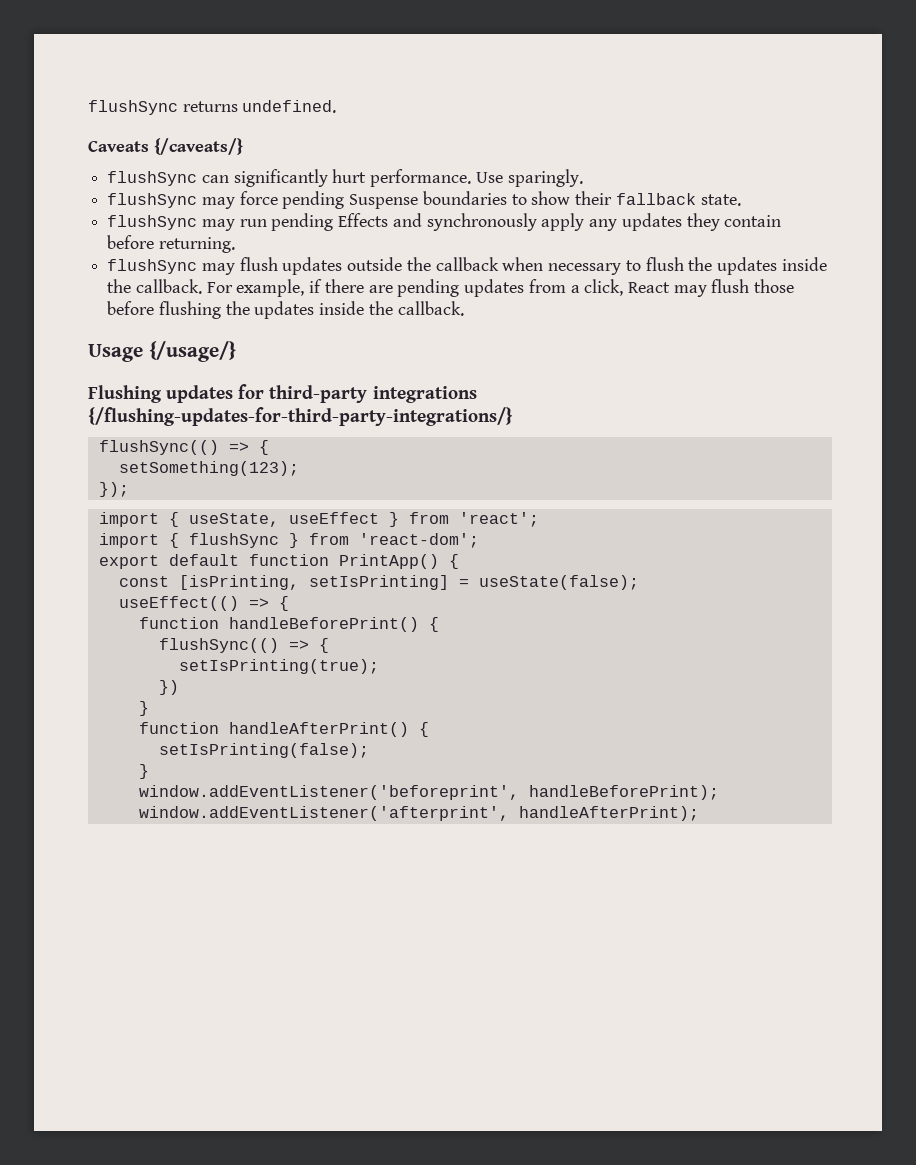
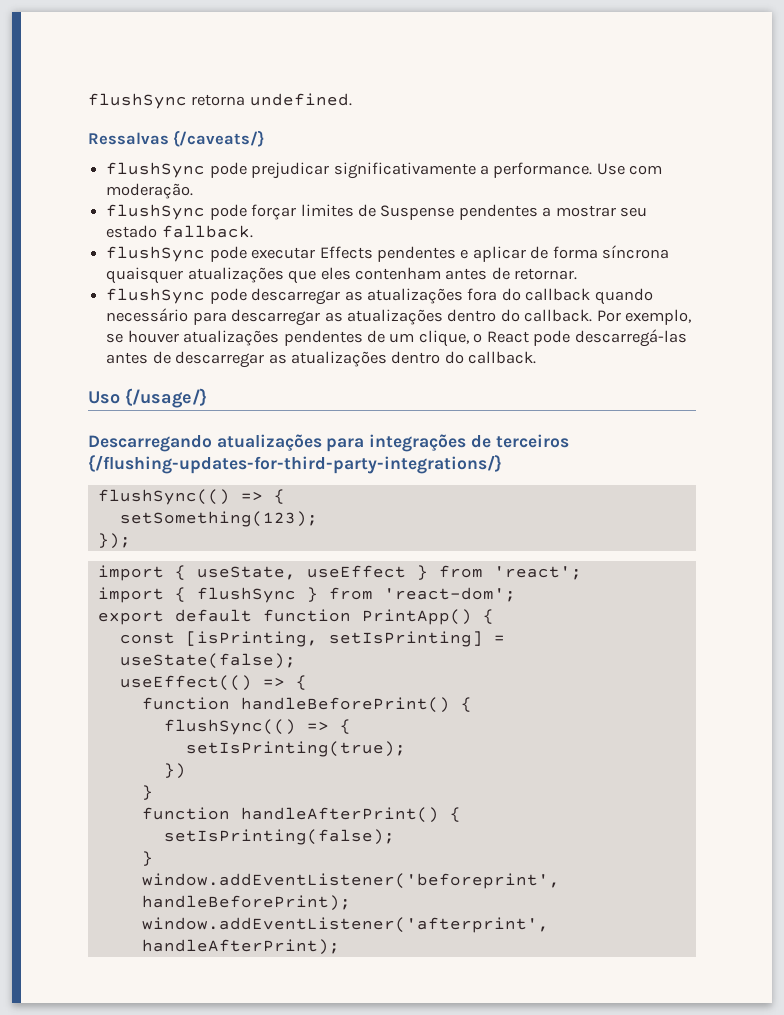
- flushSync returns undefined.
+ flushSync retorna undefined.
- Caveats {/caveats/}
+ Ressalvas {/caveats/}
- flushSync can significantly hurt performance. Use sparingly.
- flushSync may force pending Suspense boundaries to show their fallback state.
- flushSync may run pending Effects and synchronously apply any updates they contain before returning.
- flushSync may flush updates outside the callback when necessary to flush the updates inside the callback. For example, if there are pending updates from a click, React may flush those before flushing the updates inside the callback.
+ flushSync pode prejudicar significativamente a performance. Use com moderação.
+ flushSync pode forçar limites de Suspense pendentes a mostrar seu estado fallback.
+ flushSync pode executar Effects pendentes e aplicar de forma síncrona quaisquer atualizações que eles contenham antes de retornar.
+ flushSync pode descarregar as atualizações fora do callback quando necessário para descarregar as atualizações dentro do callback. Por exemplo, se houver atualizações pendentes de um clique, o React pode descarregá-las antes de descarregar as atualizações dentro do callback.
- Usage {/usage/}
+ Uso {/usage/}
- Flushing updates for third-party integrations {/flushing-updates-for-third-party-integrations/}
+ Descarregando atualizações para integrações de terceiros {/flushing-updates-for-third-party-integrations/}

